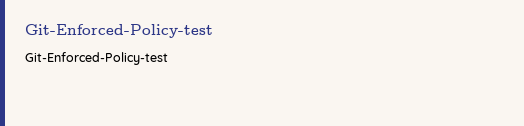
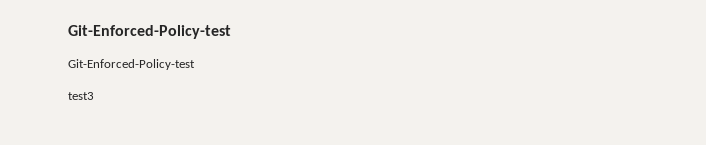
+ test3

